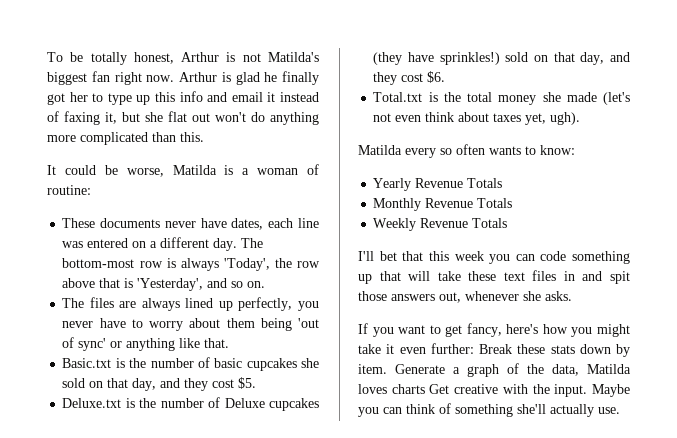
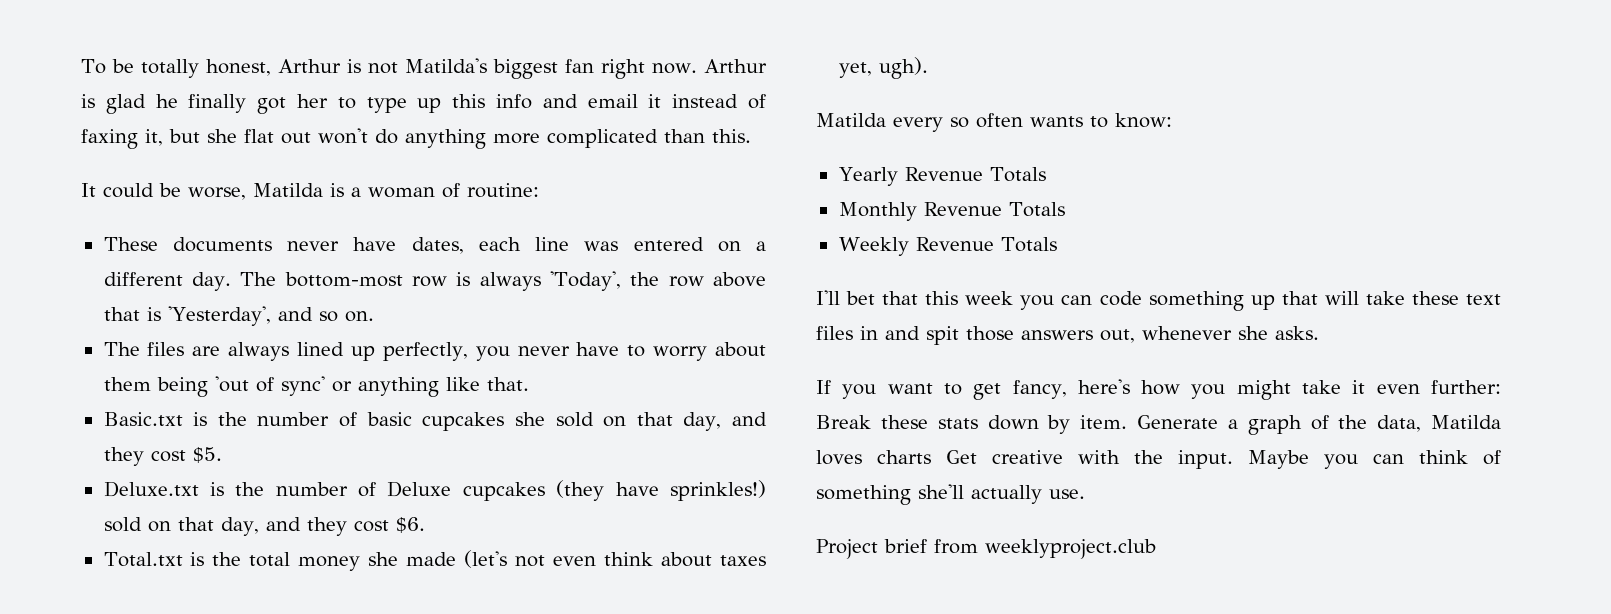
+ Project brief from weeklyproject.club

